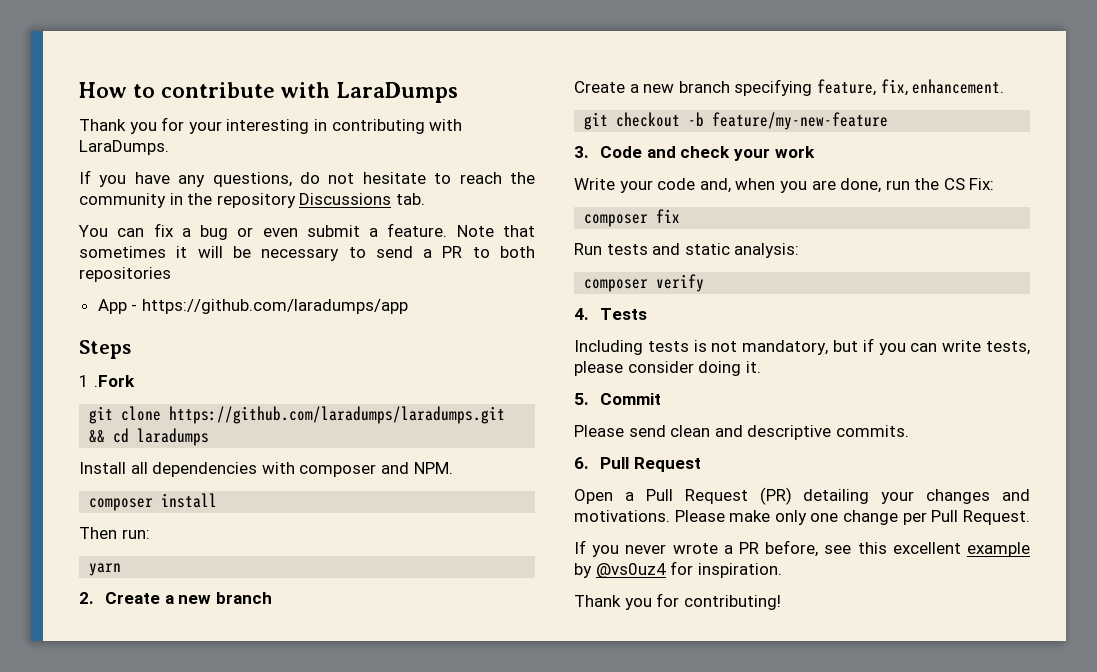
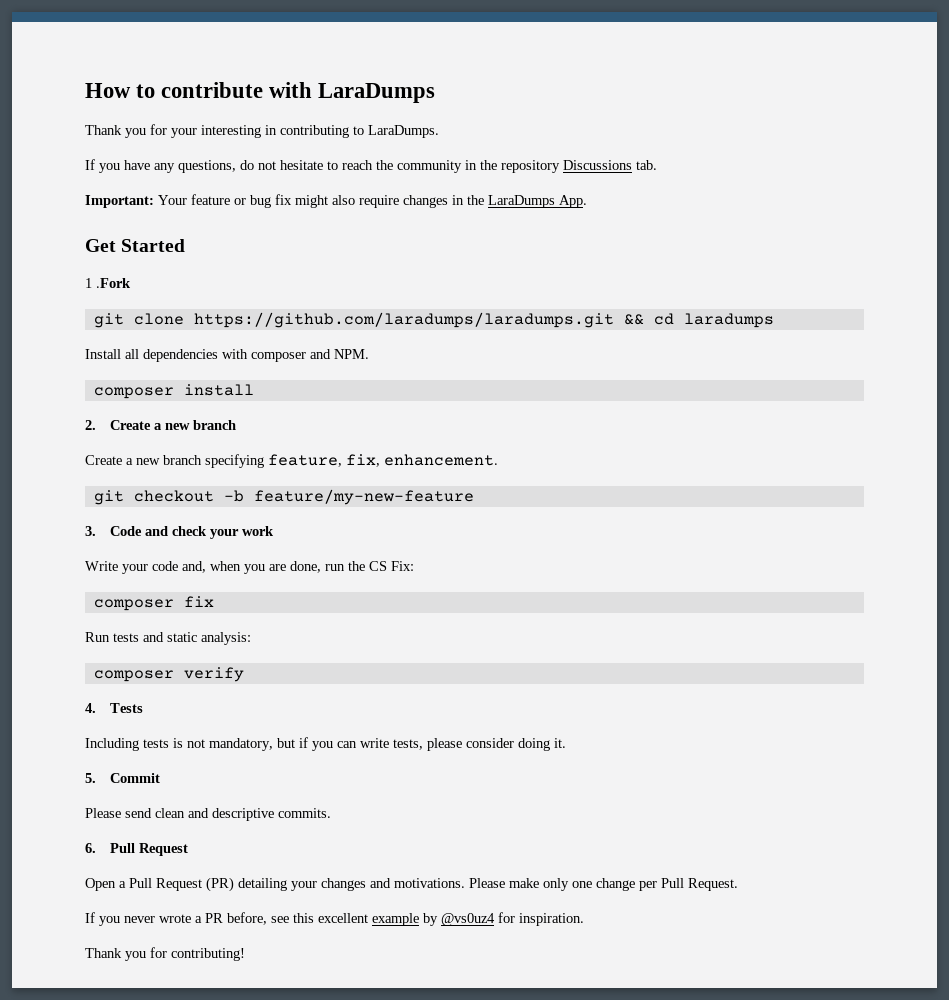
- Thank you for your interesting in contributing with LaraDumps.
+ Thank you for your interesting in contributing to LaraDumps.
- You can fix a bug or even submit a feature. Note that sometimes it will be necessary to send a PR to both repositories
- App - https://github.com/laradumps/app
- Steps
+ Important: Your feature or bug fix might also require changes in the LaraDumps App.
+ Get Started
- Then run:
- yarn

